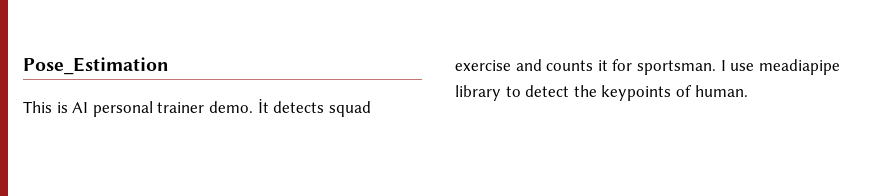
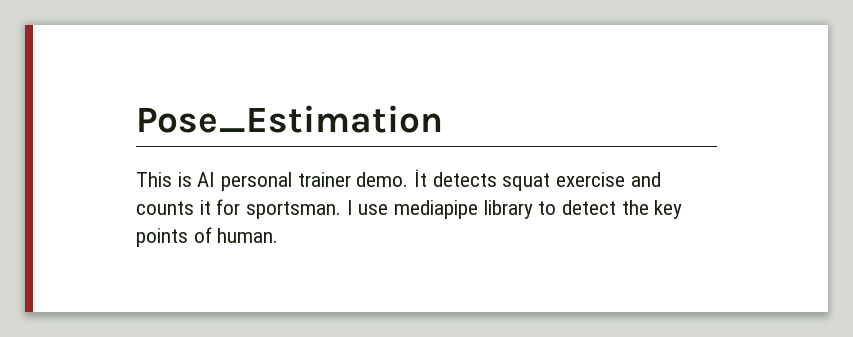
- İt detects squad exercise and counts it for sportsman.
+ İt detects squat exercise and counts it for sportsman.
- I use meadiapipe library to detect the keypoints of human.
+ I use mediapipe library to detect the key points of human.

